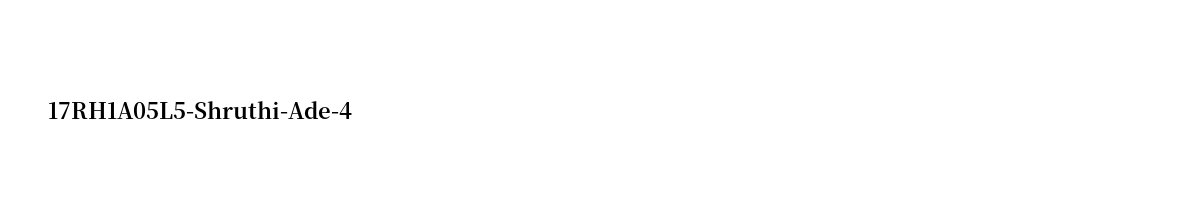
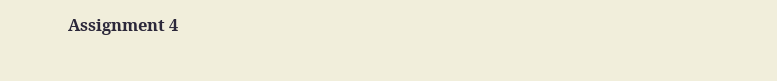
- 17RH1A05L5-Shruthi-Ade-4
+ Assignment 4

